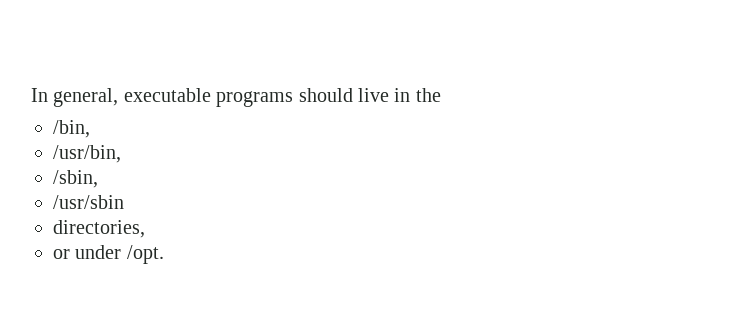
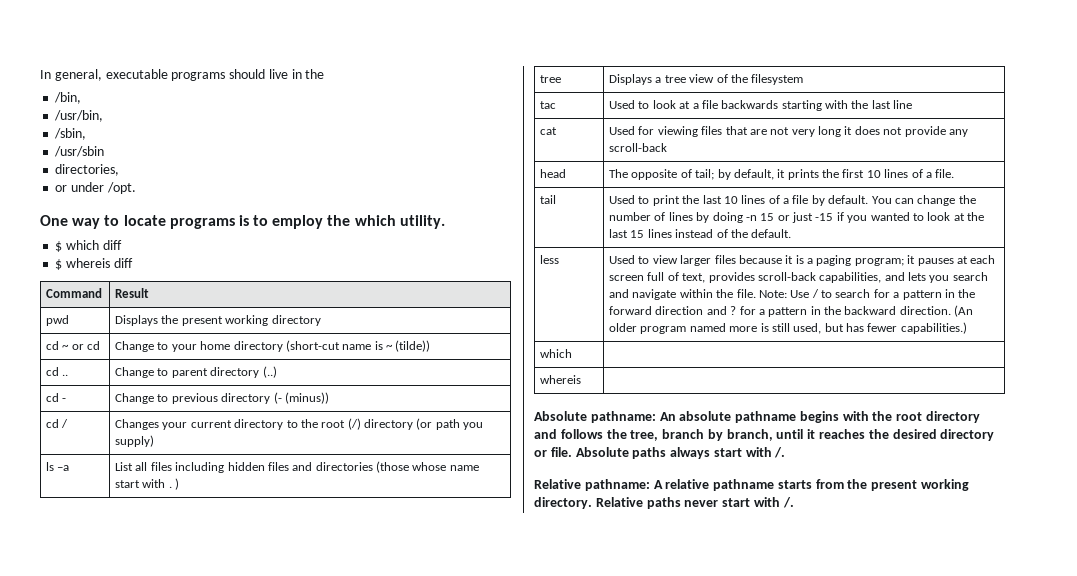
+ One way to locate programs is to employ the which utility.
+ $ which diff
+ $ whereis diff
+ Command | Result
+ pwd | Displays the present working directory
+ cd ~ or cd | Change to your home directory (short-cut name is ~ (tilde))
+ cd .. | Change to parent directory (..)
+ cd - | Change to previous directory (- (minus))
+ cd / | Changes your current directory to the root (/) directory (or path you supply)
+ ls –a | List all files including hidden files and directories (those whose name start with . )
+ tree | Displays a tree view of the filesystem
+ tac | Used to look at a file backwards starting with the last line
+ cat | Used for viewing files that are not very long it does not provide any scroll-back
+ head | The opposite of tail; by default, it prints the first 10 lines of a file.
+ tail | Used to print the last 10 lines of a file by default. You can change the number of lines by doing -n 15 or just -15 if you wanted to look at the last 15 lines instead of the default.
+ less | Used to view larger files because it is a paging program; it pauses at each screen full of text, provides scroll-back capabilities, and lets you search and navigate within the file. Note: Use / to search for a pattern in the forward direction and ? for a pattern in the backward direction. (An older program named more is still used, but has fewer capabilities.)
+ which |
+ whereis |
+ Absolute pathname: An absolute pathname begins with the root directory and follows the tree, branch by branch, until it reaches the desired directory or file. Absolute paths always start with /.
+ Relative pathname: A relative pathname starts from the present working directory. Relative paths never start with /.

